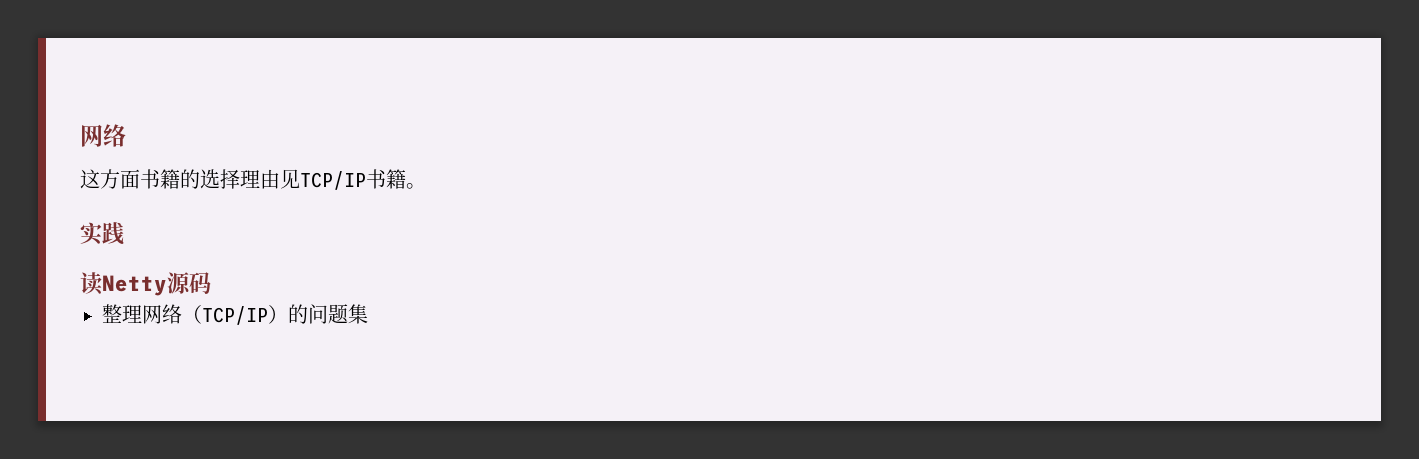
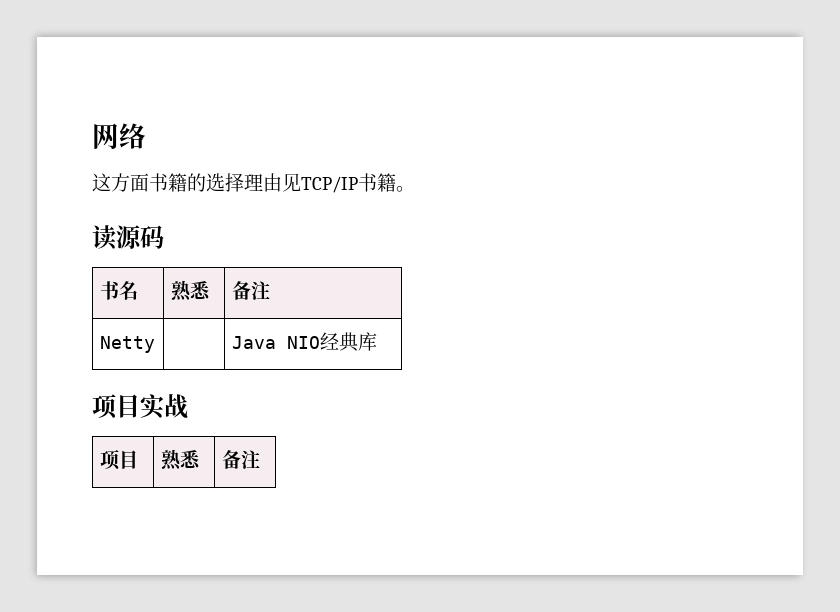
- 实践
- 读Netty源码
+ 读源码
- 整理网络（TCP/IP）的问题集
+ 书名 | 熟悉 | 备注
+ Netty | | Java NIO经典库
+ 项目实战
+ 项目 | 熟悉 | 备注

